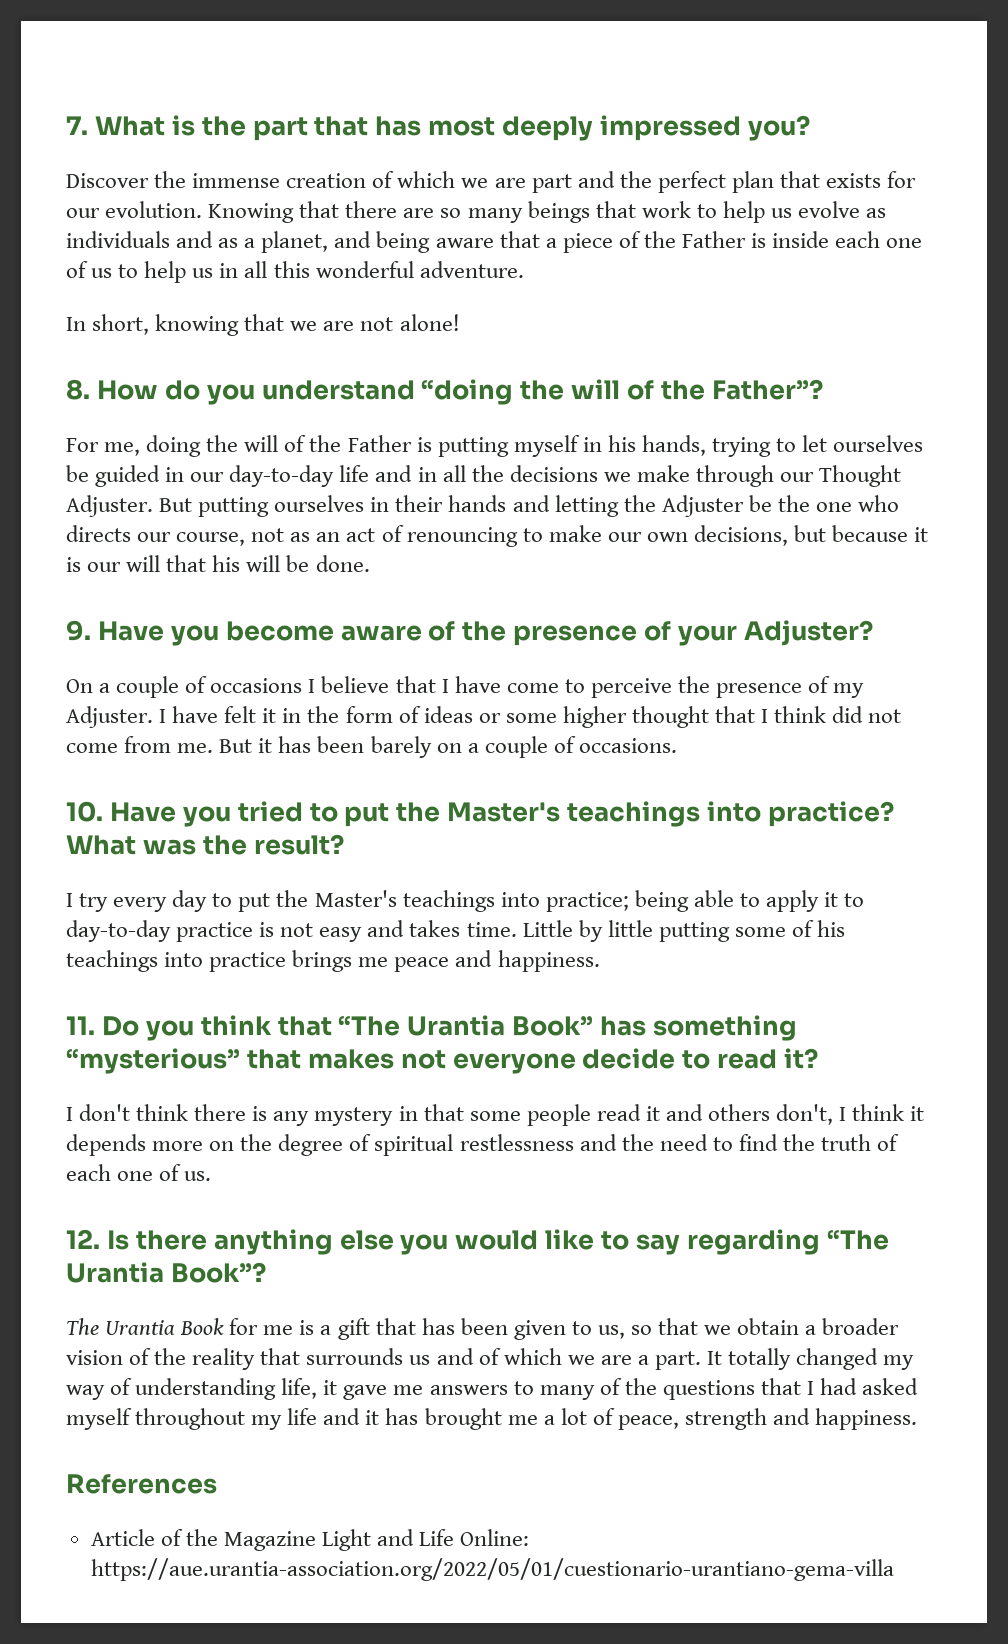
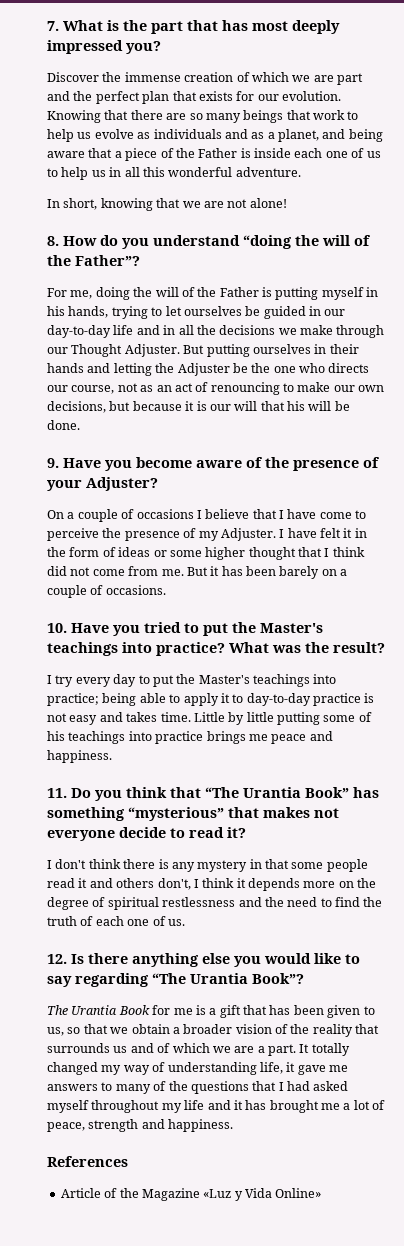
- Article of the Magazine Light and Life Online: https://aue.urantia-association.org/2022/05/01/cuestionario-urantiano-gema-villa
+ Article of the Magazine «Luz y Vida Online»

